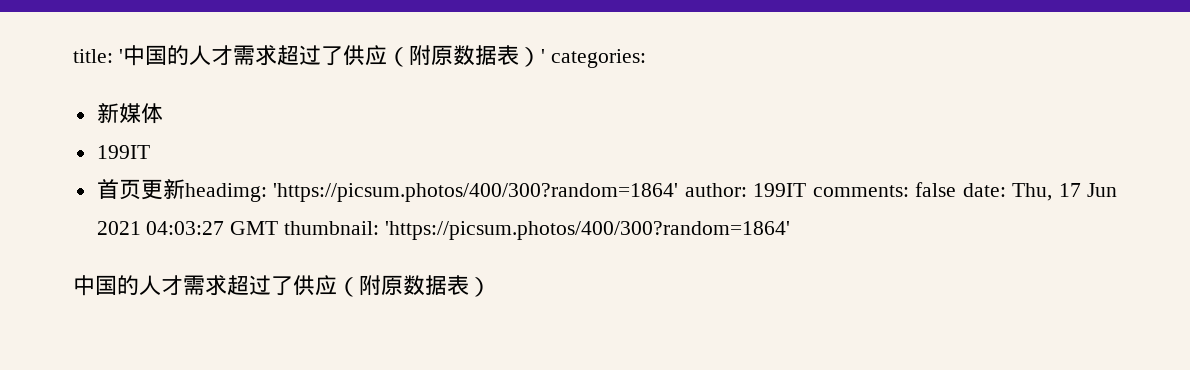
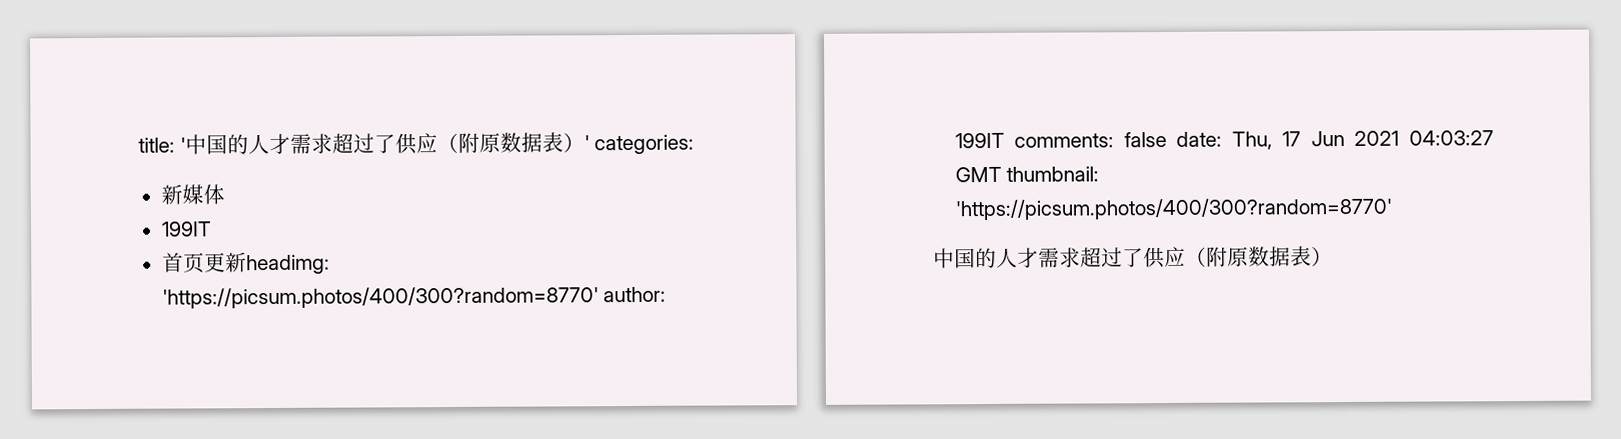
- 首页更新headimg: 'https://picsum.photos/400/300?random=1864' author: 199IT comments: false date: Thu, 17 Jun 2021 04:03:27 GMT thumbnail: 'https://picsum.photos/400/300?random=1864'
+ 首页更新headimg: 'https://picsum.photos/400/300?random=8770' author: 199IT comments: false date: Thu, 17 Jun 2021 04:03:27 GMT thumbnail: 'https://picsum.photos/400/300?random=8770'

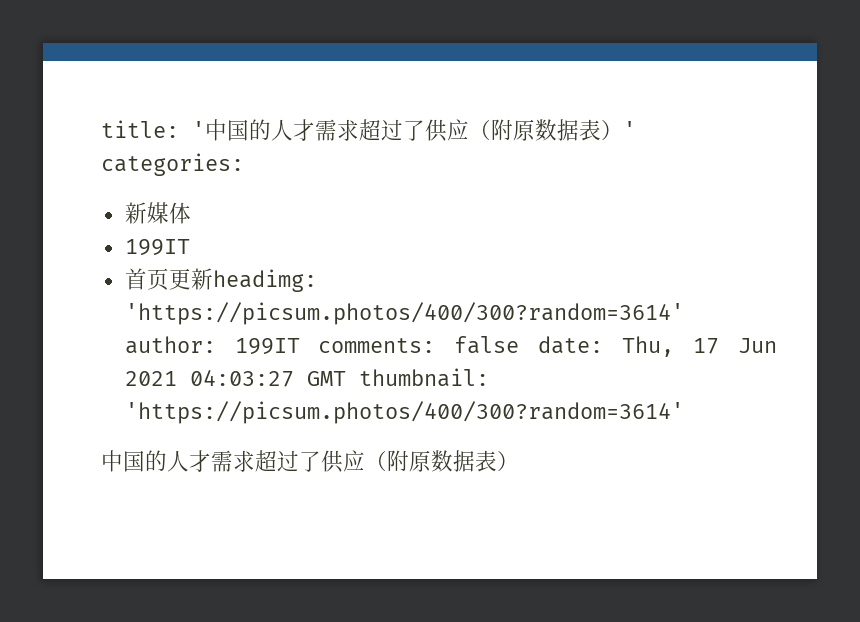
- 首页更新headimg: 'https://picsum.photos/400/300?random=8770' author: 199IT comments: false date: Thu, 17 Jun 2021 04:03:27 GMT thumbnail: 'https://picsum.photos/400/300?random=8770'
+ 首页更新headimg: 'https://picsum.photos/400/300?random=3614' author: 199IT comments: false date: Thu, 17 Jun 2021 04:03:27 GMT thumbnail: 'https://picsum.photos/400/300?random=3614'

